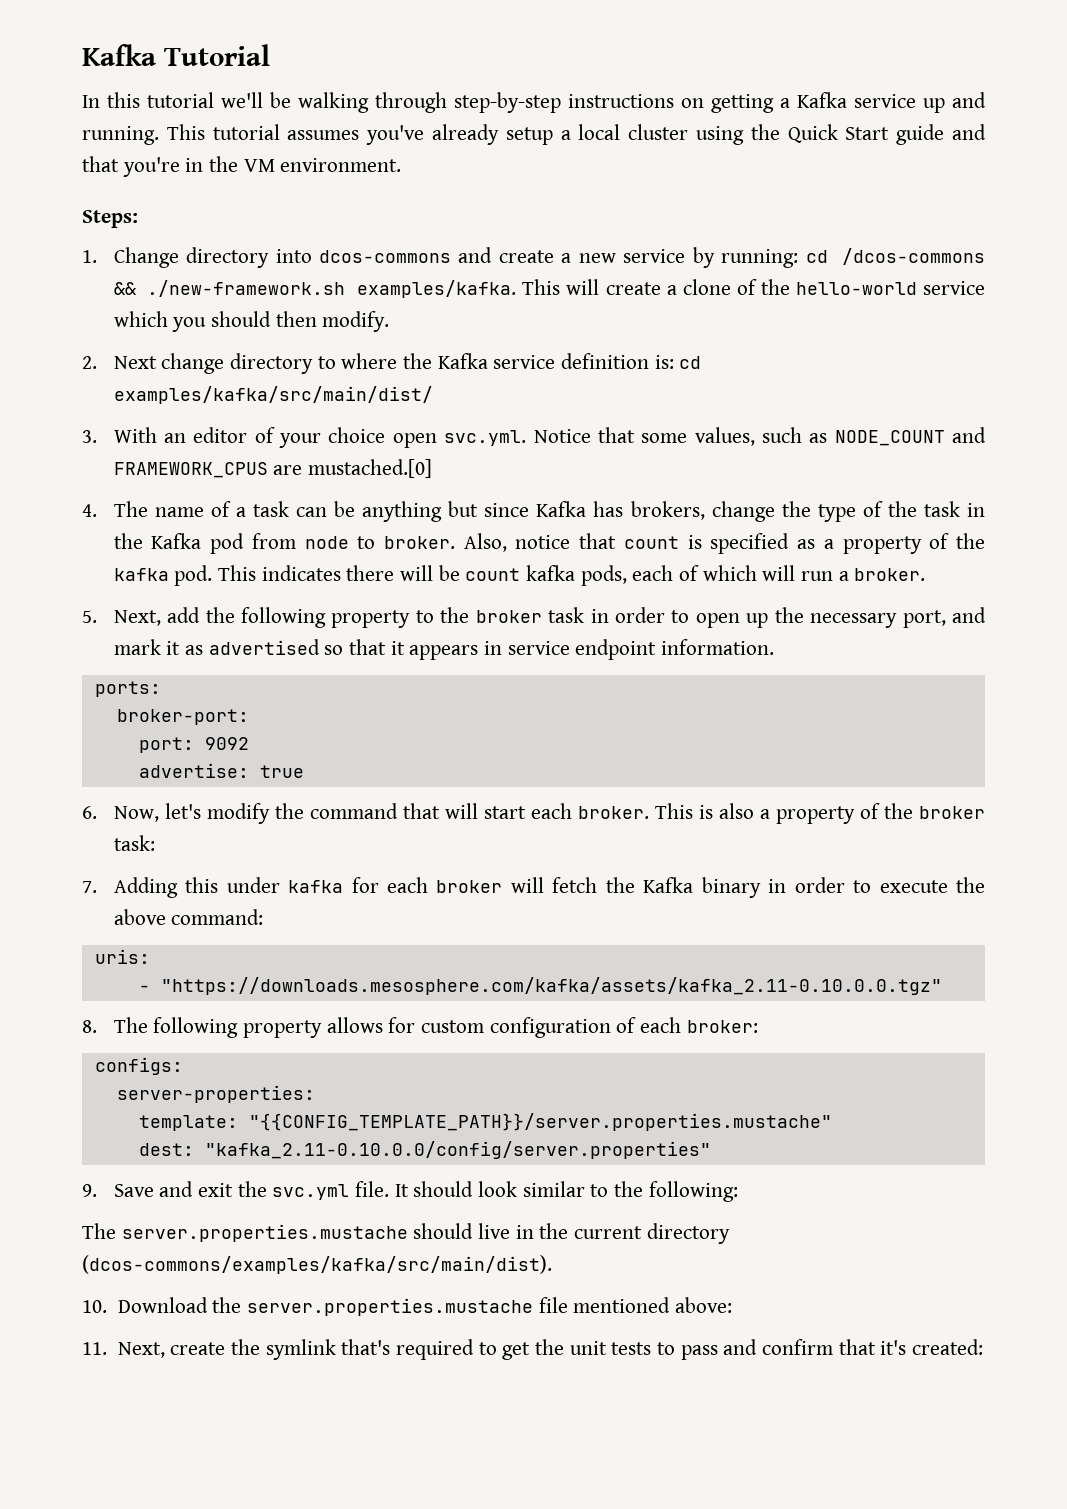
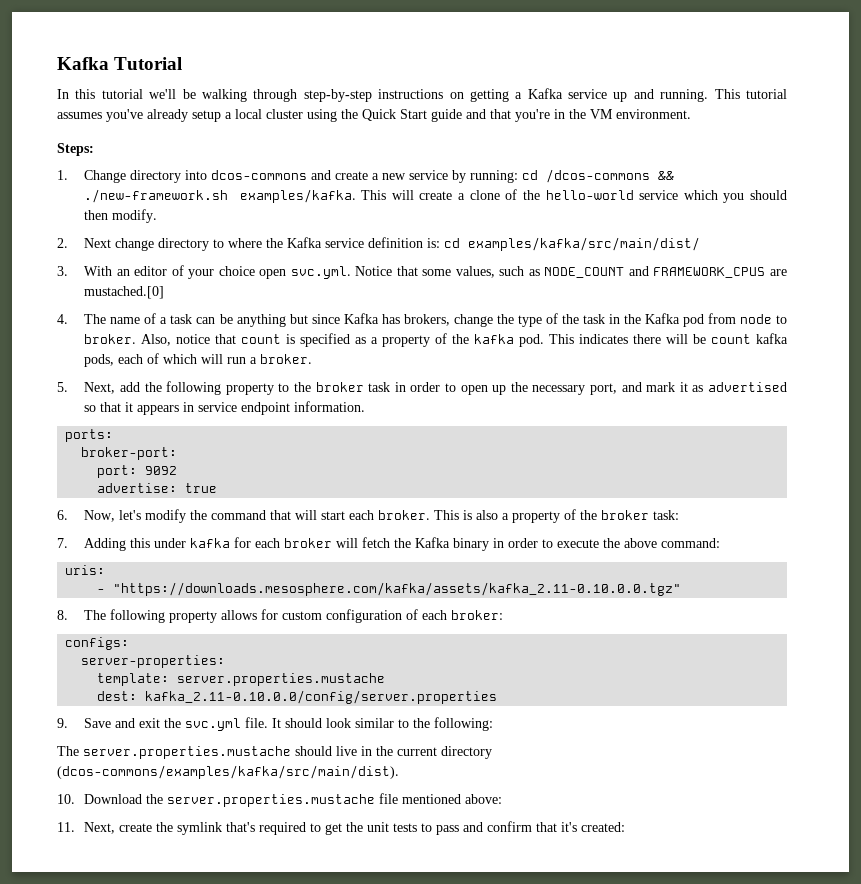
- template: "{{CONFIG_TEMPLATE_PATH}}/server.properties.mustache"
+ template: server.properties.mustache
- dest: "kafka_2.11-0.10.0.0/config/server.properties"
+ dest: kafka_2.11-0.10.0.0/config/server.properties

